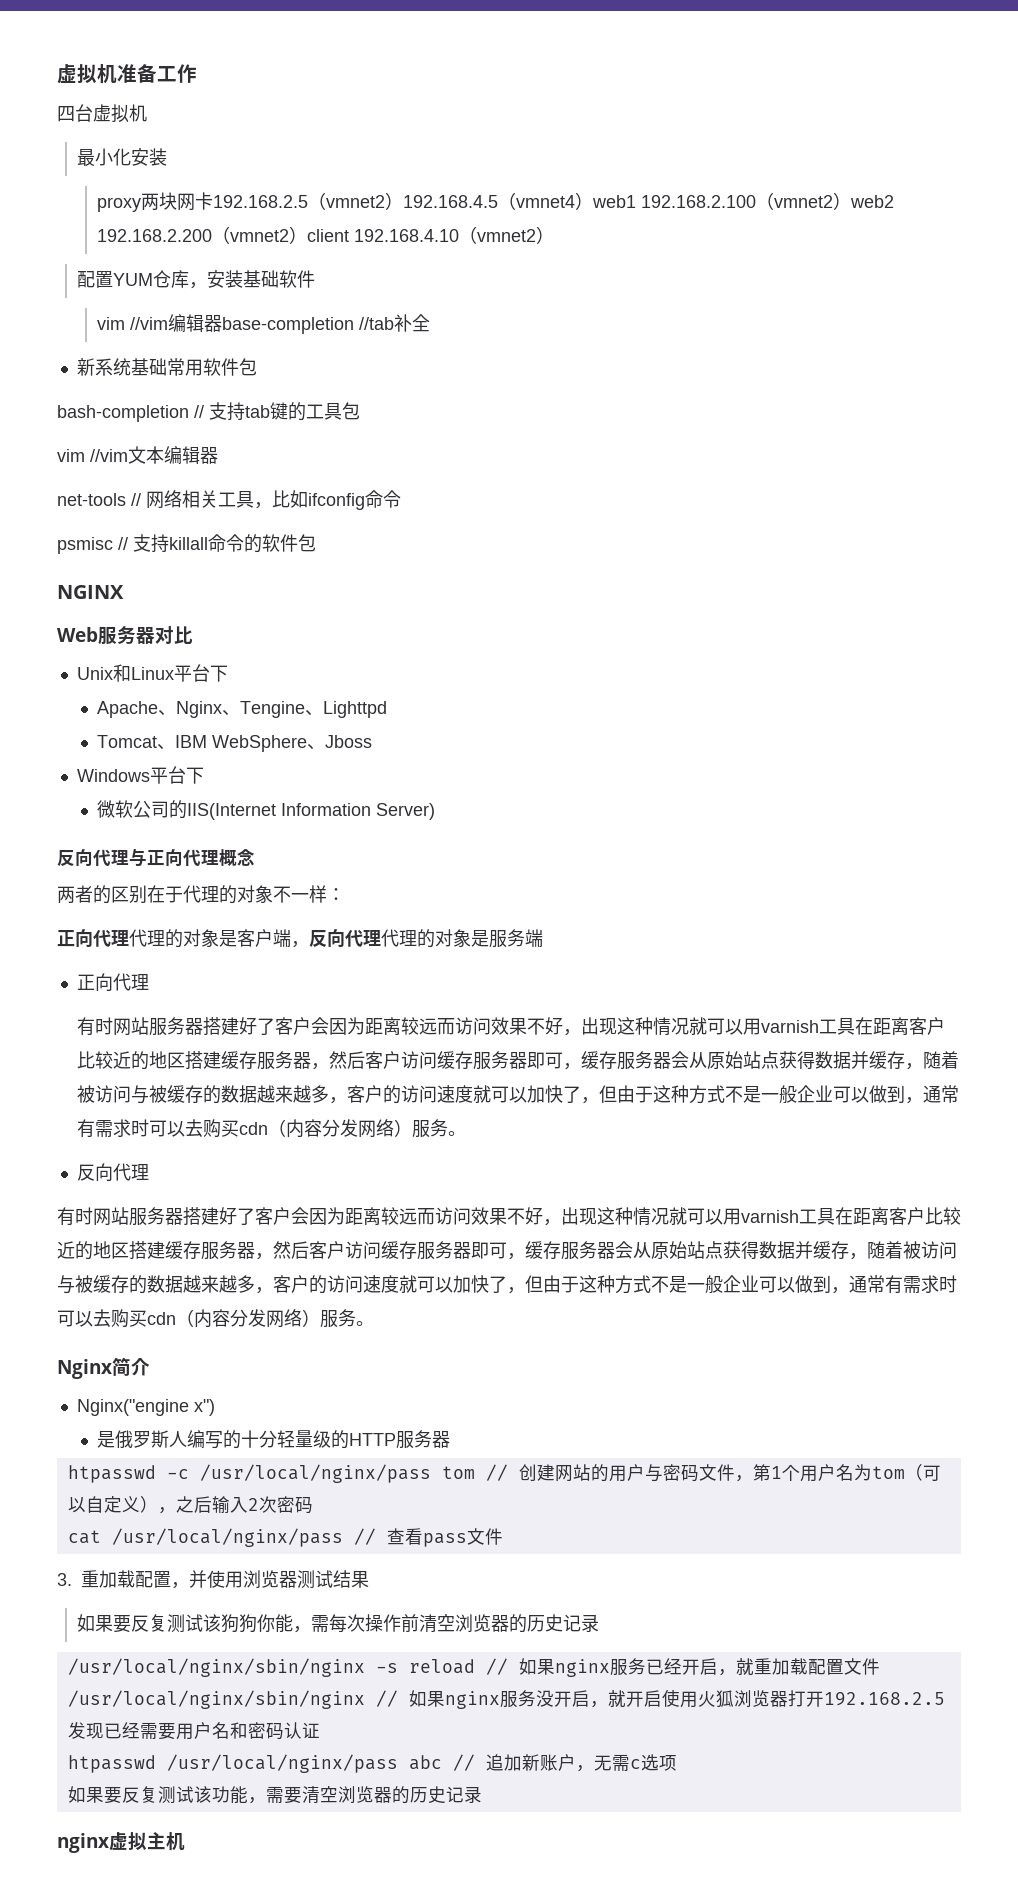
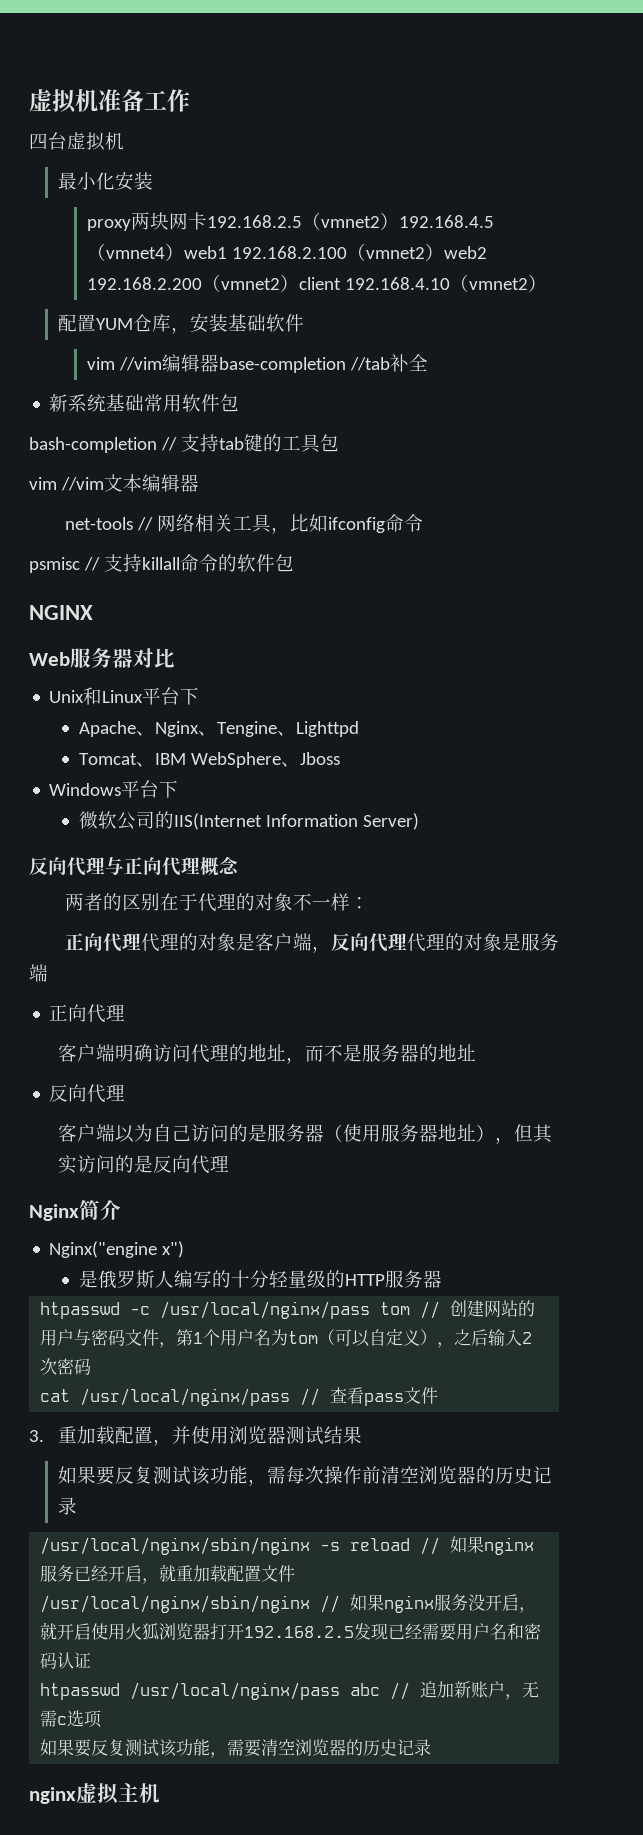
  正向代理代理的对象是客户端，反向代理代理的对象是服务端
  正向代理
- 有时网站服务器搭建好了客户会因为距离较远而访问效果不好，出现这种情况就可以用varnish工具在距离客户比较近的地区搭建缓存服务器，然后客户访问缓存服务器即可，缓存服务器会从原始站点获得数据并缓存，随着被访问与被缓存的数据越来越多，客户的访问速度就可以加快了，但由于这种方式不是一般企业可以做到，通常有需求时可以去购买cdn（内容分发网络）服务。
+ 客户端明确访问代理的地址，而不是服务器的地址
  反向代理
- 有时网站服务器搭建好了客户会因为距离较远而访问效果不好，出现这种情况就可以用varnish工具在距离客户比较近的地区搭建缓存服务器，然后客户访问缓存服务器即可，缓存服务器会从原始站点获得数据并缓存，随着被访问与被缓存的数据越来越多，客户的访问速度就可以加快了，但由于这种方式不是一般企业可以做到，通常有需求时可以去购买cdn（内容分发网络）服务。
+ 客户端以为自己访问的是服务器（使用服务器地址），但其实访问的是反向代理
- 如果要反复测试该狗狗你能，需每次操作前清空浏览器的历史记录
+ 如果要反复测试该功能，需每次操作前清空浏览器的历史记录

